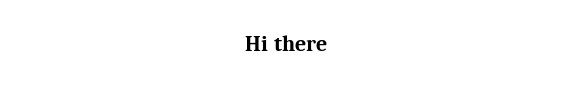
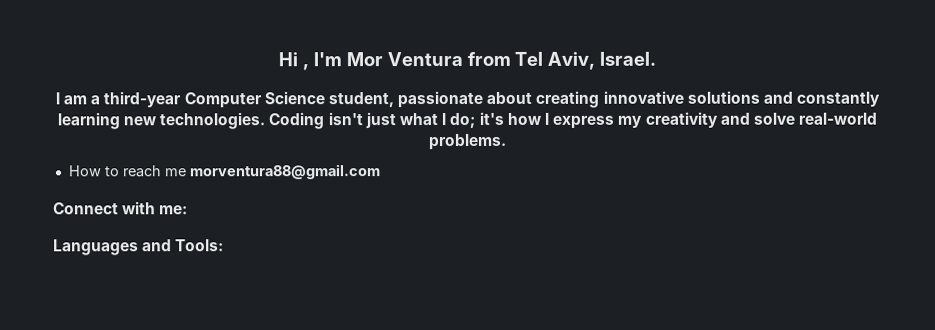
- Hi there
+ Hi , I'm Mor Ventura from Tel Aviv, Israel.
+ I am a third-year Computer Science student, passionate about creating innovative solutions and constantly learning new technologies. Coding isn't just what I do; it's how I express my creativity and solve real-world problems.
+ How to reach me morventura88@gmail.com
+ Connect with me:
+ Languages and Tools:

